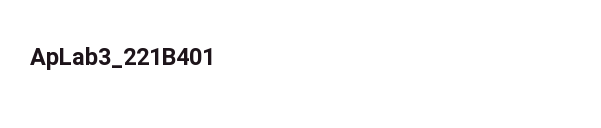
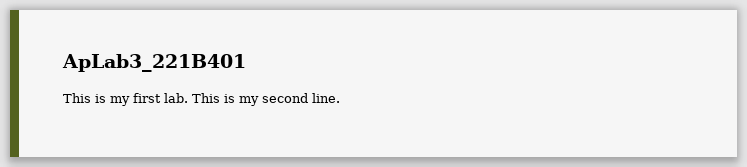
+ This is my first lab. This is my second line.

